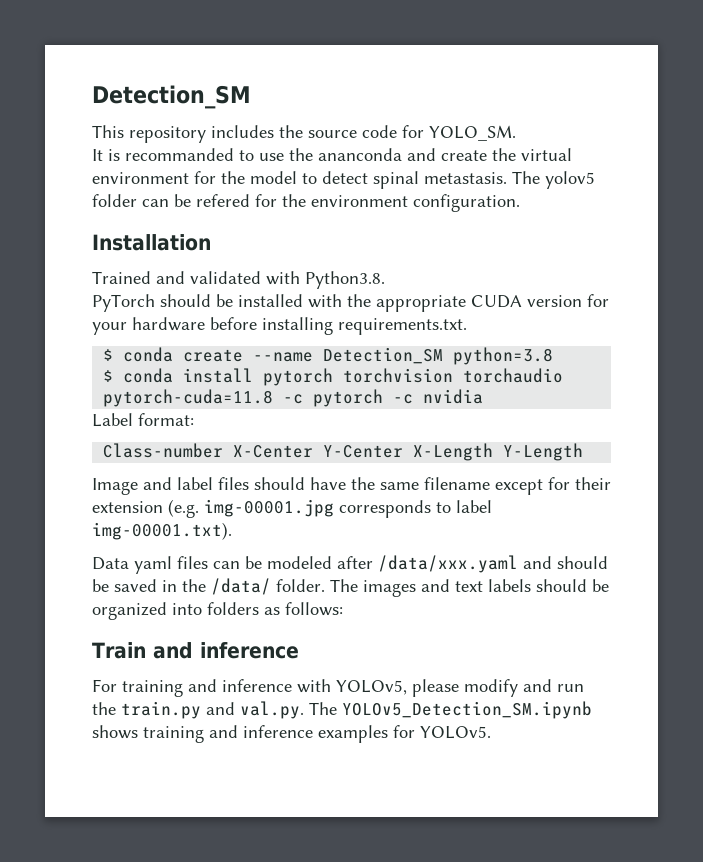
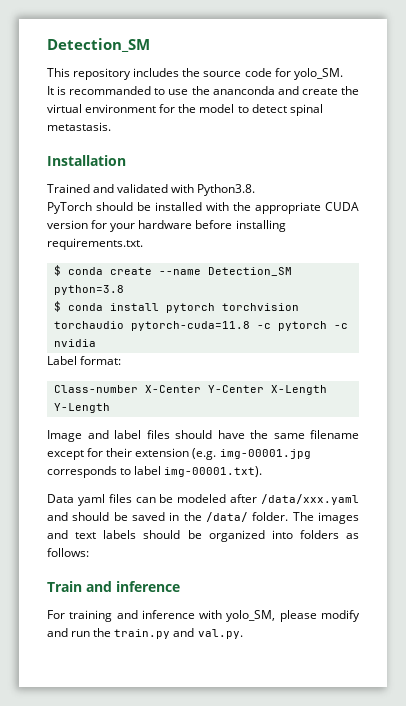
- This repository includes the source code for YOLO_SM.
+ This repository includes the source code for yolo_SM.
- The yolov5 folder can be refered for the environment configuration.
- For training and inference with YOLOv5, please modify and run the train.py and val.py. The YOLOv5_Detection_SM.ipynb shows training and inference examples for YOLOv5.
+ For training and inference with yolo_SM, please modify and run the train.py and val.py.

